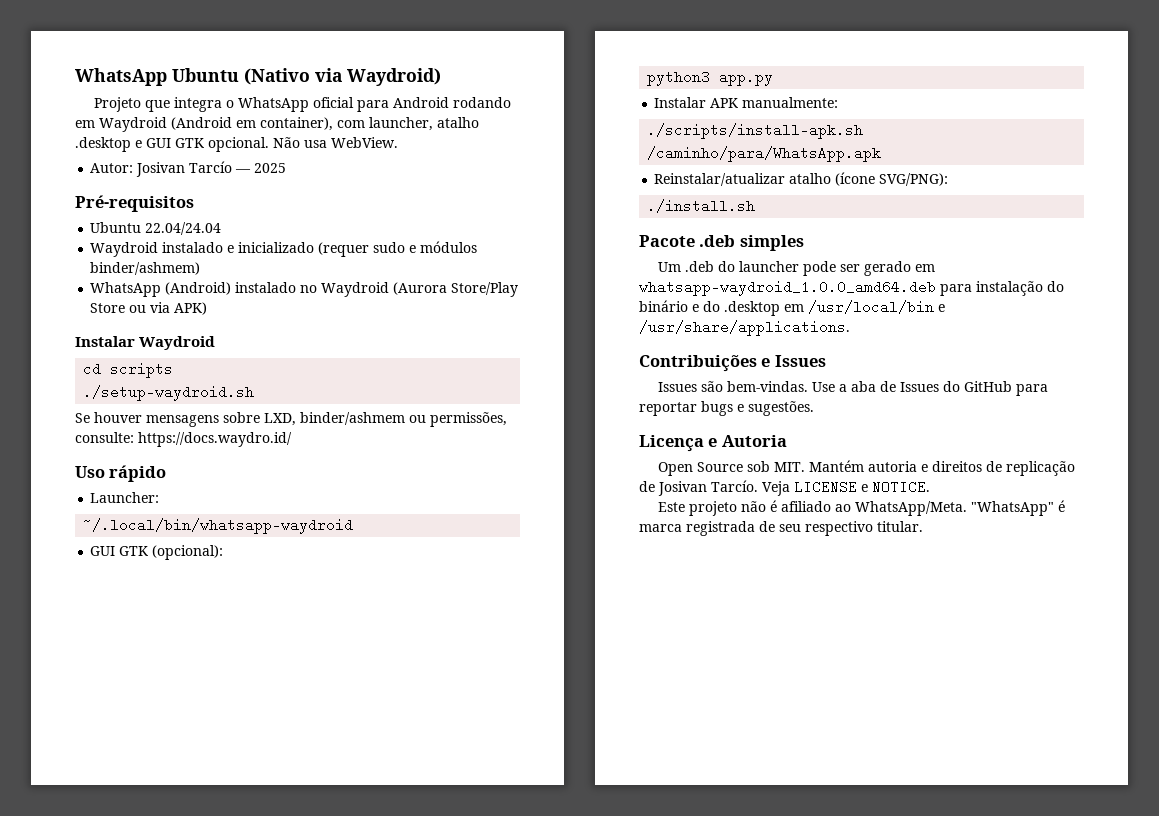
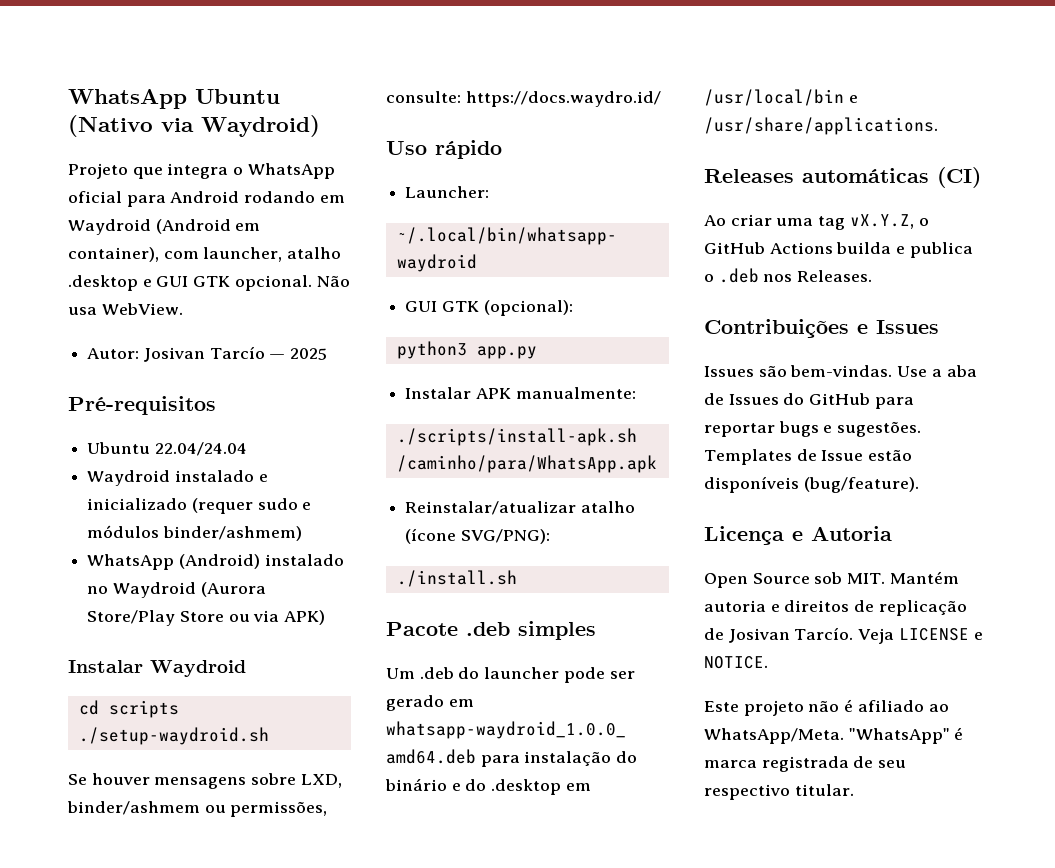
+ Releases automáticas (CI)
+ Ao criar uma tag vX.Y.Z, o GitHub Actions builda e publica o .deb nos Releases.
+ Templates de Issue estão disponíveis (bug/feature).

